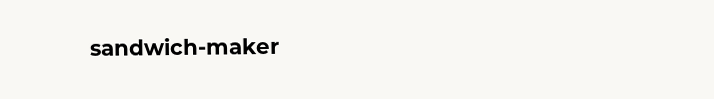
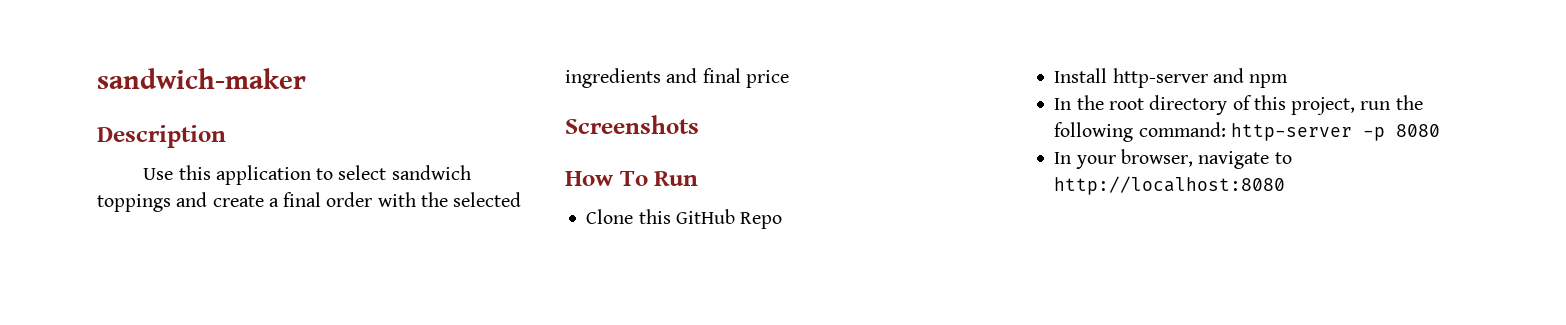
+ Description
+ Use this application to select sandwich toppings and create a final order with the selected ingredients and final price
+ Screenshots
+ How To Run
+ Clone this GitHub Repo
+ Install http-server and npm
+ In the root directory of this project, run the following command: http-server -p 8080
+ In your browser, navigate to http://localhost:8080

